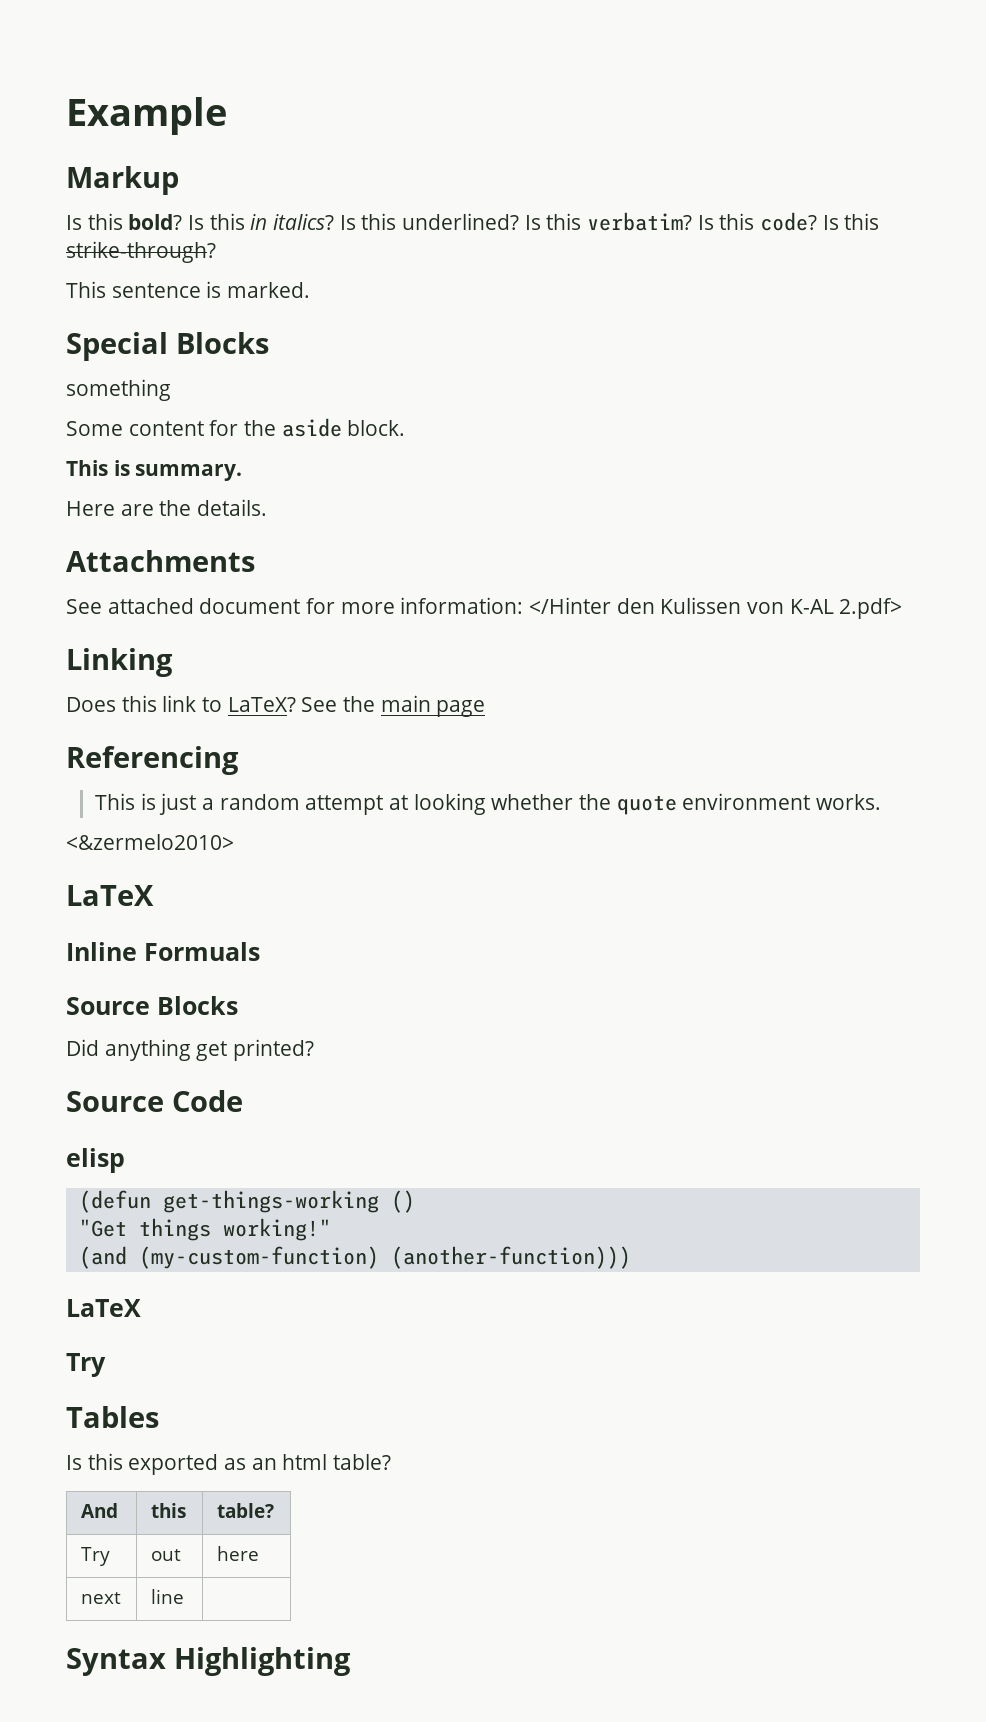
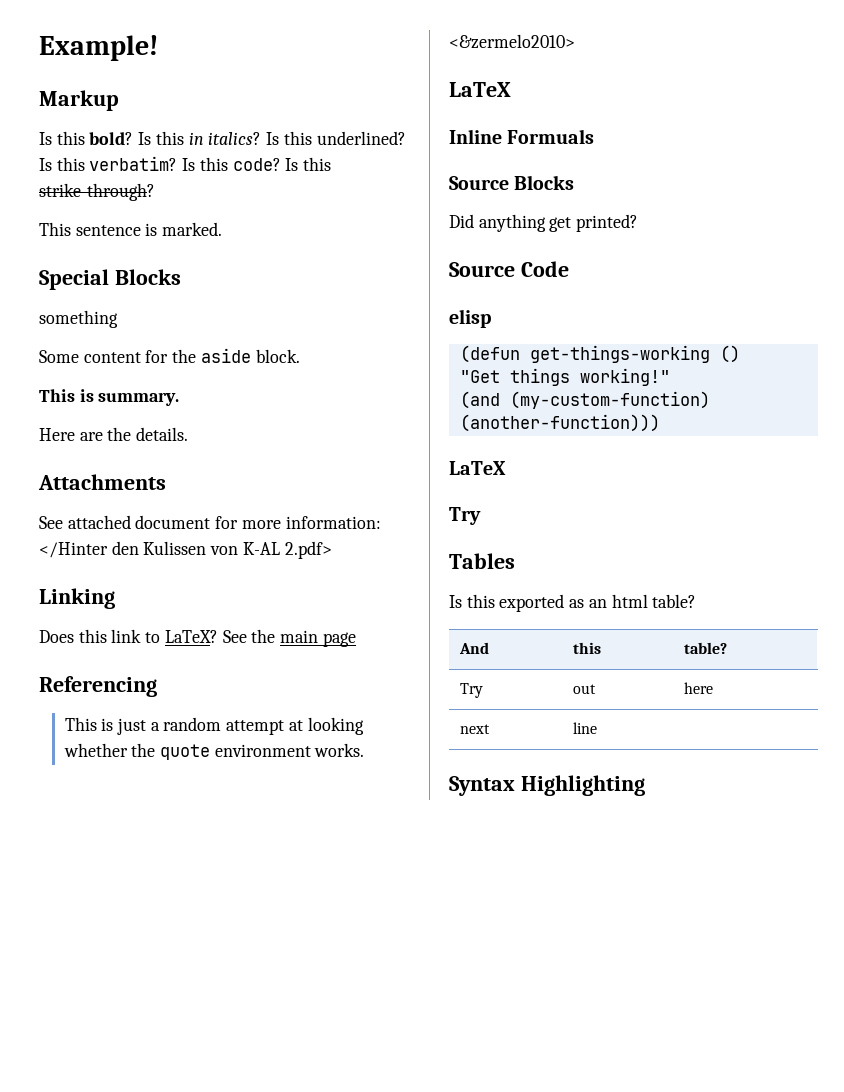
- Example
+ Example!

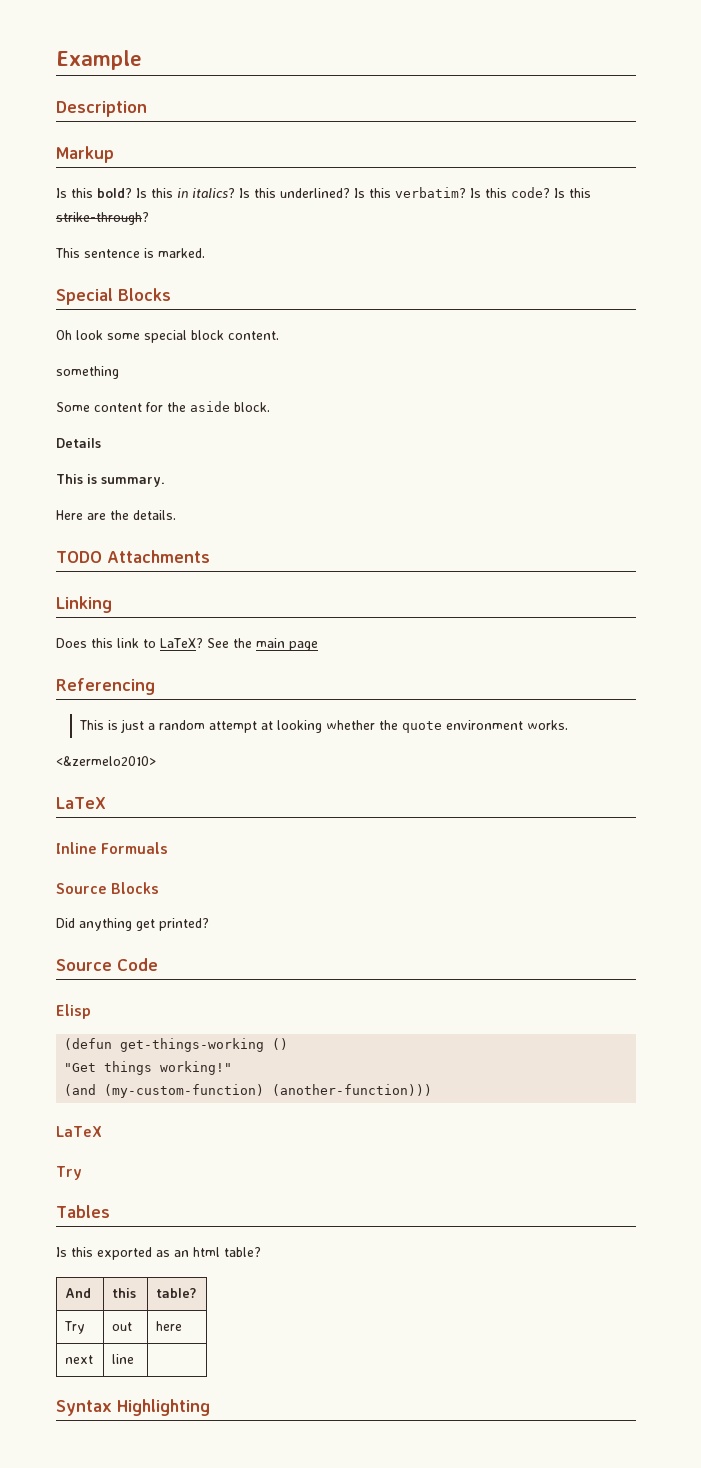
- Example!
+ Example
+ Description
+ Oh look some special block content.
+ Details
- Attachments
+ TODO Attachments
- See attached document for more information: </Hinter den Kulissen von K-AL 2.pdf>
- elisp
+ Elisp

